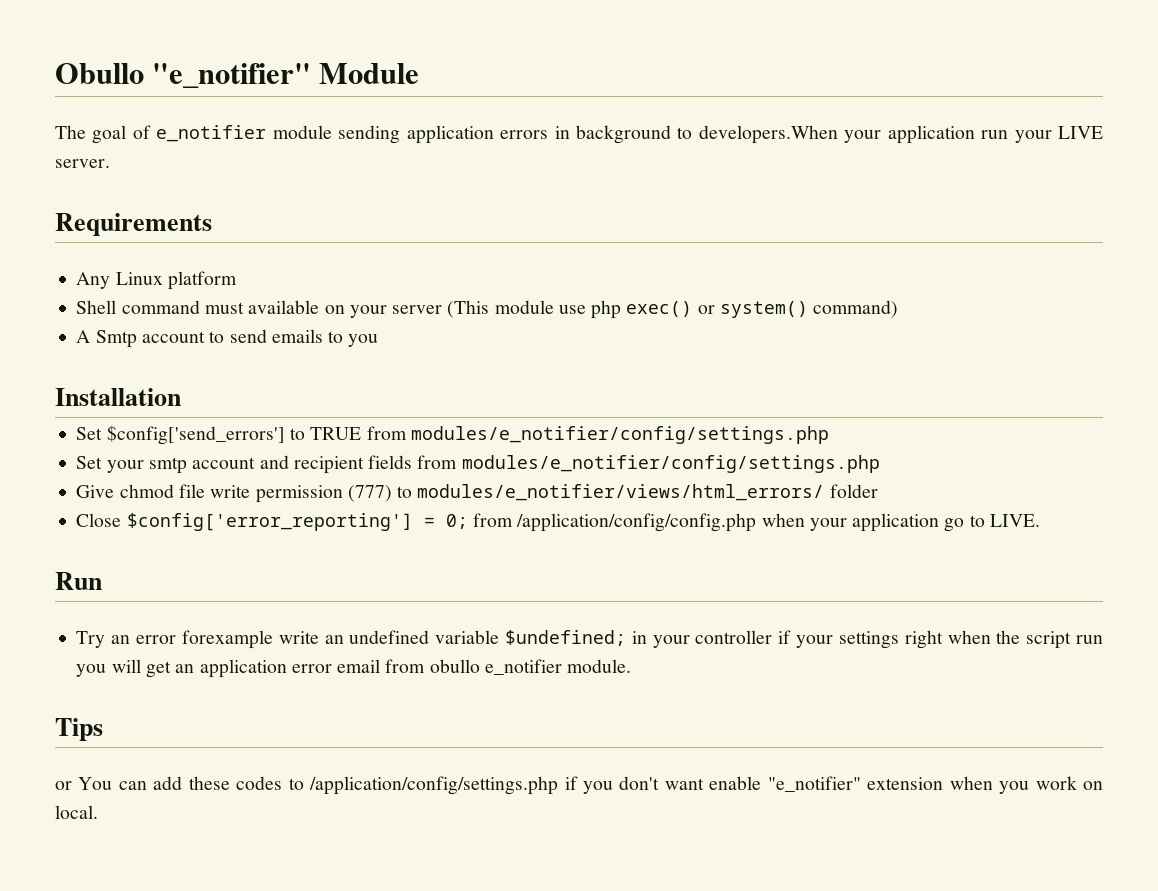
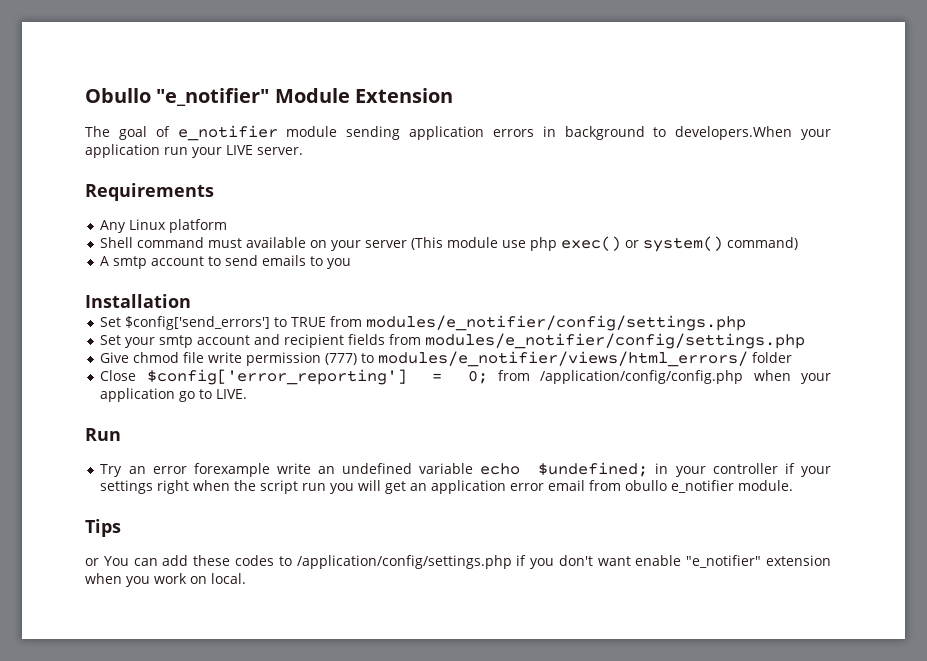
- Obullo "e_notifier" Module
+ Obullo "e_notifier" Module Extension
- A Smtp account to send emails to you
+ A smtp account to send emails to you
- Try an error forexample write an undefined variable $undefined; in your controller if your settings right when the script run you will get an application error email from obullo e_notifier module.
+ Try an error forexample write an undefined variable echo $undefined; in your controller if your settings right when the script run you will get an application error email from obullo e_notifier module.

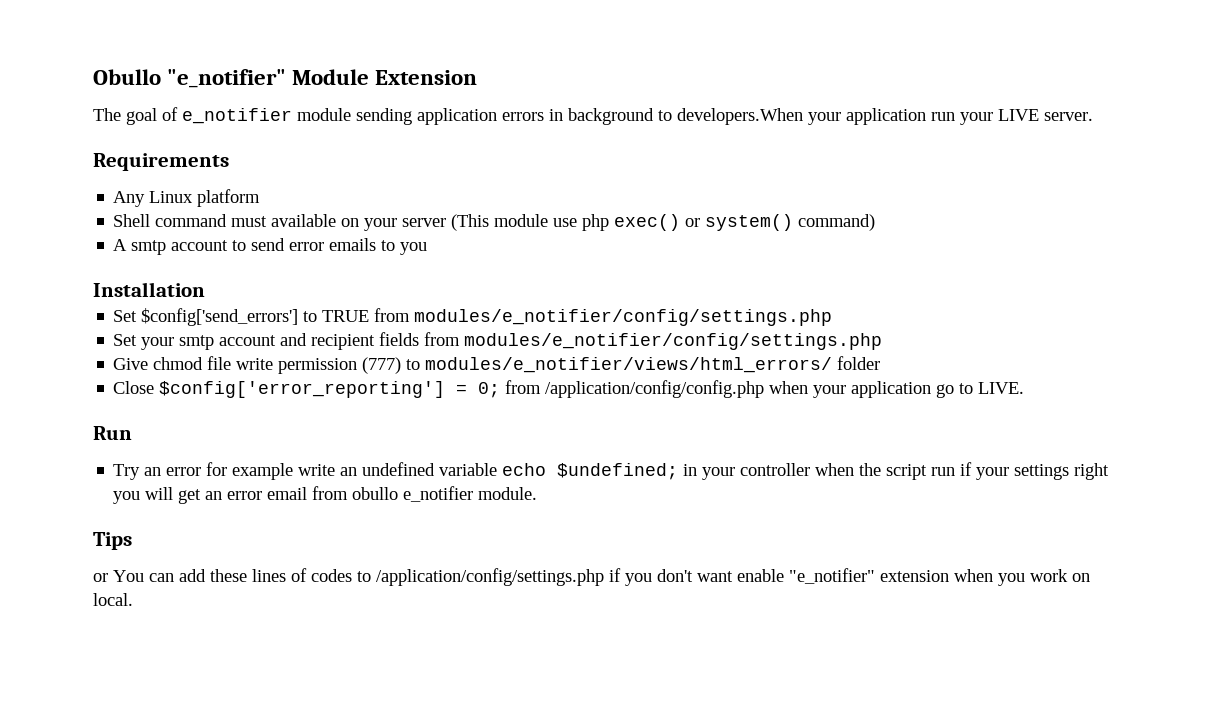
- A smtp account to send emails to you
+ A smtp account to send error emails to you
- Try an error forexample write an undefined variable echo $undefined; in your controller if your settings right when the script run you will get an application error email from obullo e_notifier module.
+ Try an error for example write an undefined variable echo $undefined; in your controller when the script run if your settings right you will get an error email from obullo e_notifier module.
- or You can add these codes to /application/config/settings.php if you don't want enable "e_notifier" extension when you work on local.
+ or You can add these lines of codes to /application/config/settings.php if you don't want enable "e_notifier" extension when you work on local.

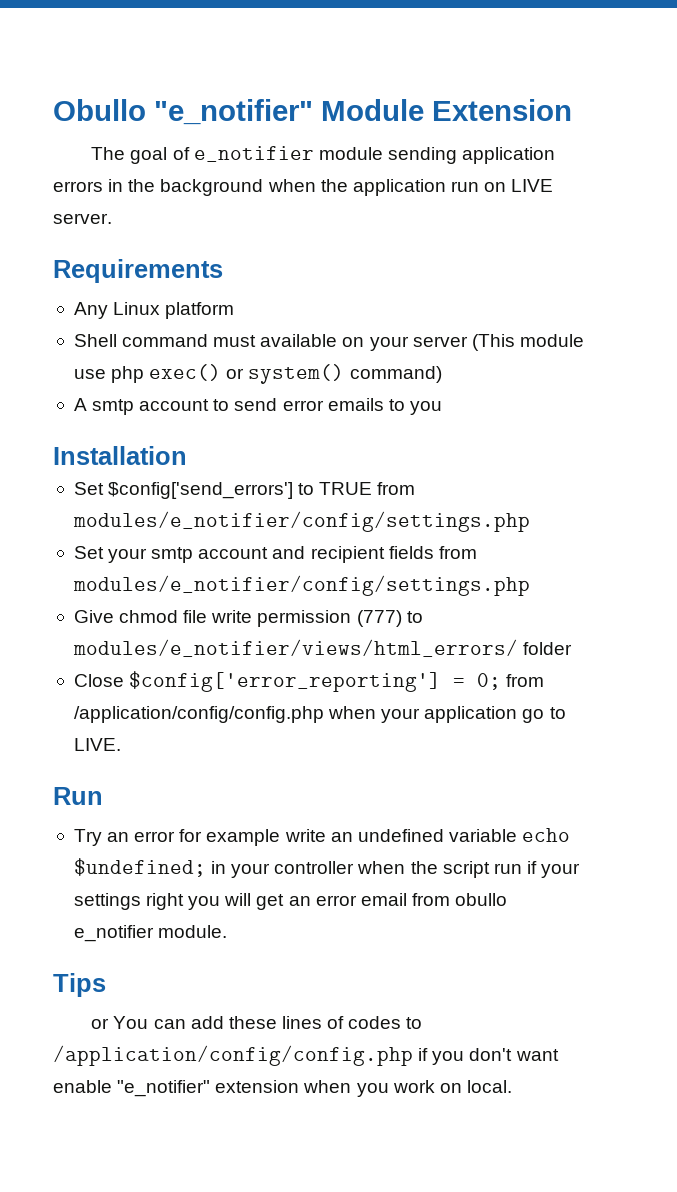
- The goal of e_notifier module sending application errors in background to developers.When your application run your LIVE server.
+ The goal of e_notifier module sending application errors in the background when the application run on LIVE server.
- or You can add these lines of codes to /application/config/settings.php if you don't want enable "e_notifier" extension when you work on local.
+ or You can add these lines of codes to /application/config/config.php if you don't want enable "e_notifier" extension when you work on local.

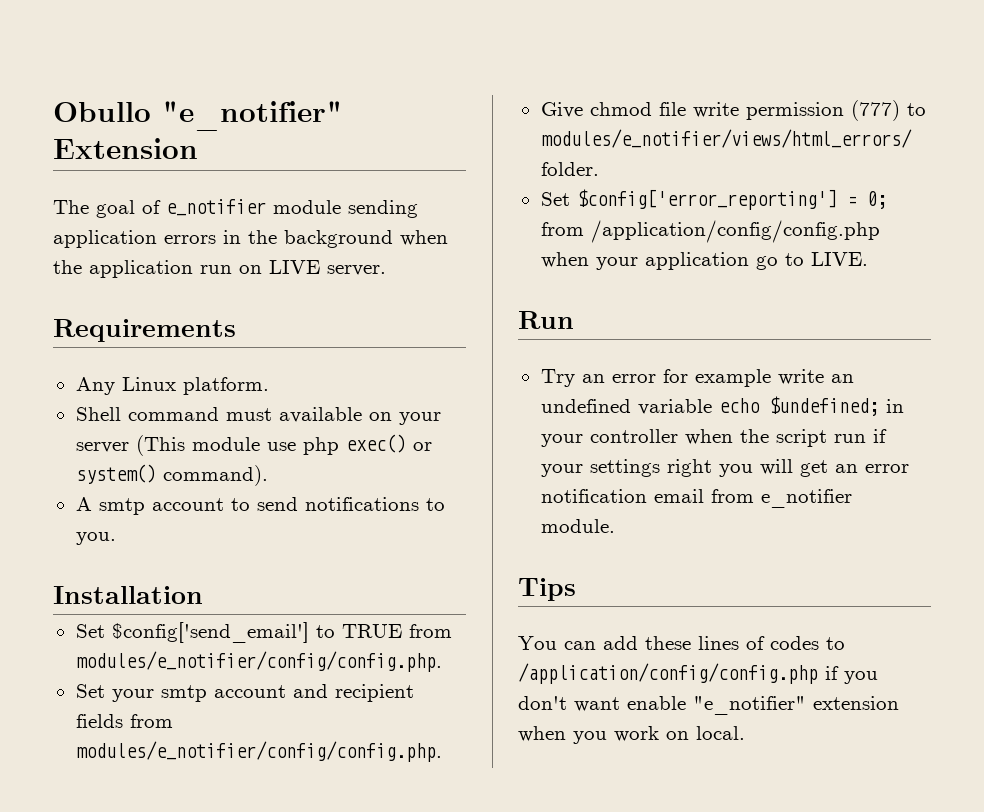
- Obullo "e_notifier" Module Extension
+ Obullo "e_notifier" Extension
- Any Linux platform
+ Any Linux platform.
- Shell command must available on your server (This module use php exec() or system() command)
+ Shell command must available on your server (This module use php exec() or system() command).
- A smtp account to send error emails to you
+ A smtp account to send notifications to you.
- Set $config['send_errors'] to TRUE from modules/e_notifier/config/settings.php
+ Set $config['send_email'] to TRUE from modules/e_notifier/config/config.php.
- Set your smtp account and recipient fields from modules/e_notifier/config/settings.php
+ Set your smtp account and recipient fields from modules/e_notifier/config/config.php.
- Give chmod file write permission (777) to modules/e_notifier/views/html_errors/ folder
- Close $config['error_reporting'] = 0; from /application/config/config.php when your application go to LIVE.
+ Give chmod file write permission (777) to modules/e_notifier/views/html_errors/ folder.
+ Set $config['error_reporting'] = 0; from /application/config/config.php when your application go to LIVE.
- Try an error for example write an undefined variable echo $undefined; in your controller when the script run if your settings right you will get an error email from obullo e_notifier module.
+ Try an error for example write an undefined variable echo $undefined; in your controller when the script run if your settings right you will get an error notification email from e_notifier module.
- or You can add these lines of codes to /application/config/config.php if you don't want enable "e_notifier" extension when you work on local.
+ You can add these lines of codes to /application/config/config.php if you don't want enable "e_notifier" extension when you work on local.

